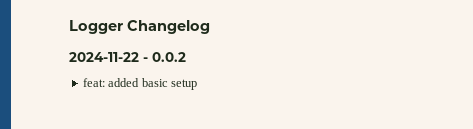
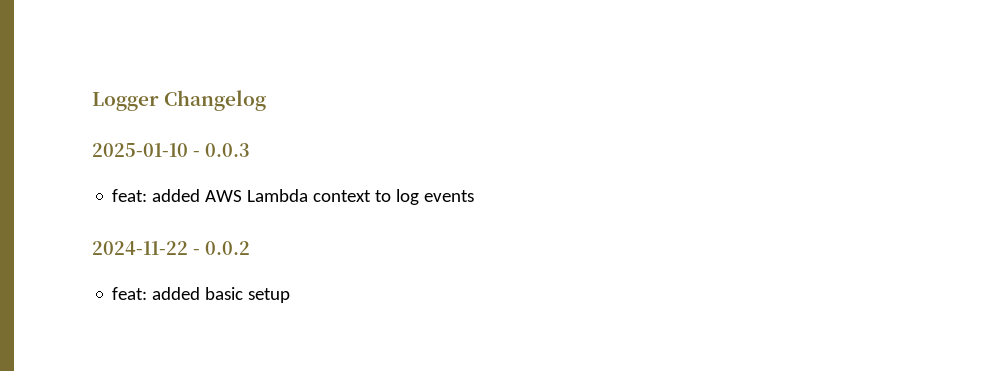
+ 2025-01-10 - 0.0.3
+ feat: added AWS Lambda context to log events

